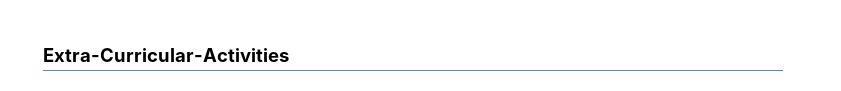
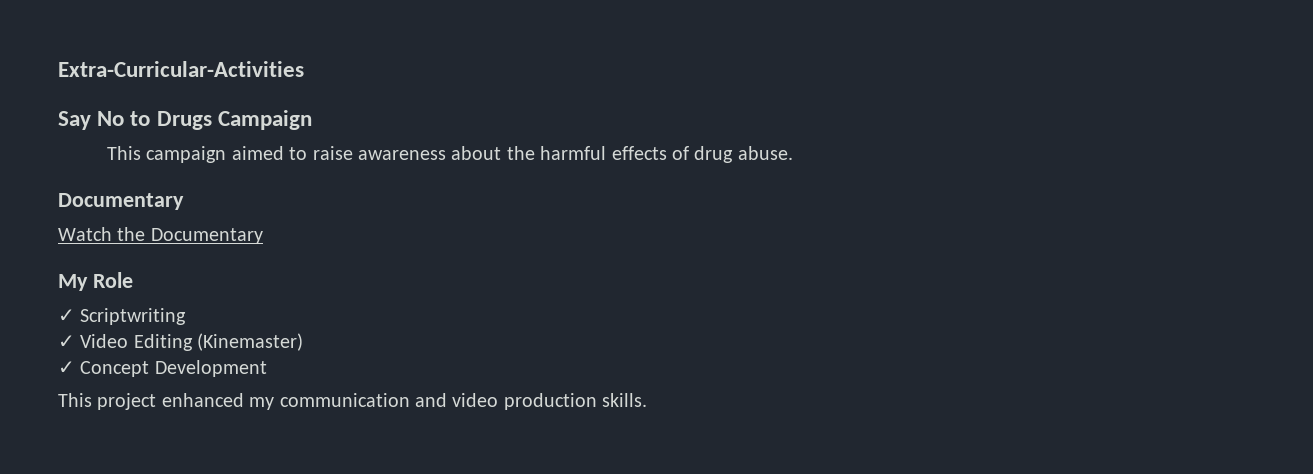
+ Say No to Drugs Campaign
+ This campaign aimed to raise awareness about the harmful effects of drug abuse.
+ Documentary
+ Watch the Documentary
+ My Role
+ ✓ Scriptwriting
+ ✓ Video Editing (Kinemaster)
+ ✓ Concept Development
+ This project enhanced my communication and video production skills.

